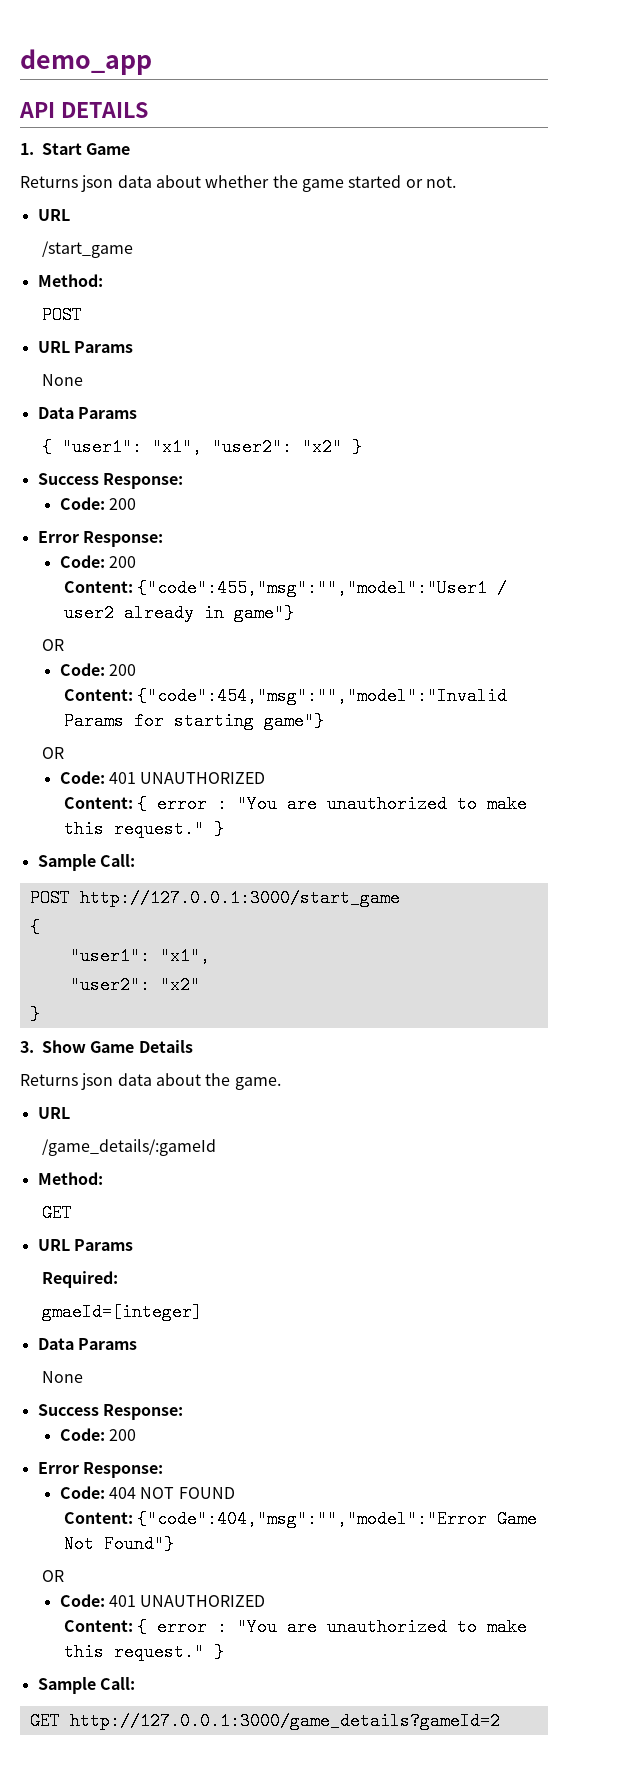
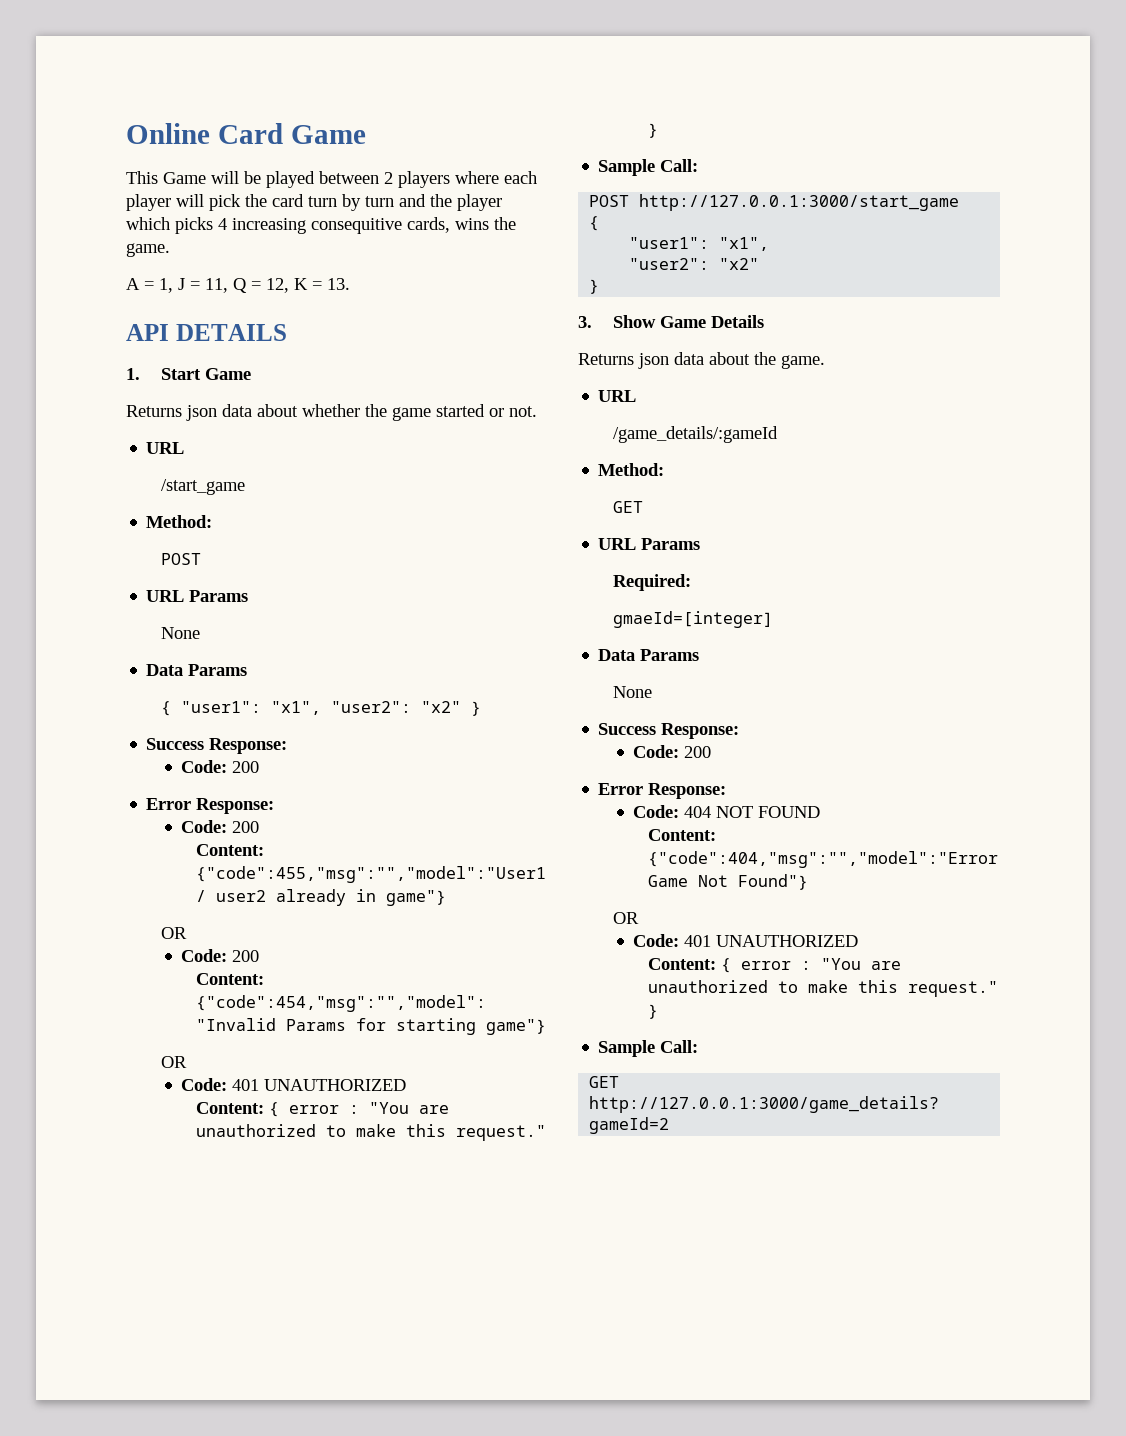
- demo_app
+ Online Card Game
+ This Game will be played between 2 players where each player will pick the card turn by turn and the player which picks 4 increasing consequitive cards, wins the game.
+ A = 1, J = 11, Q = 12, K = 13.

